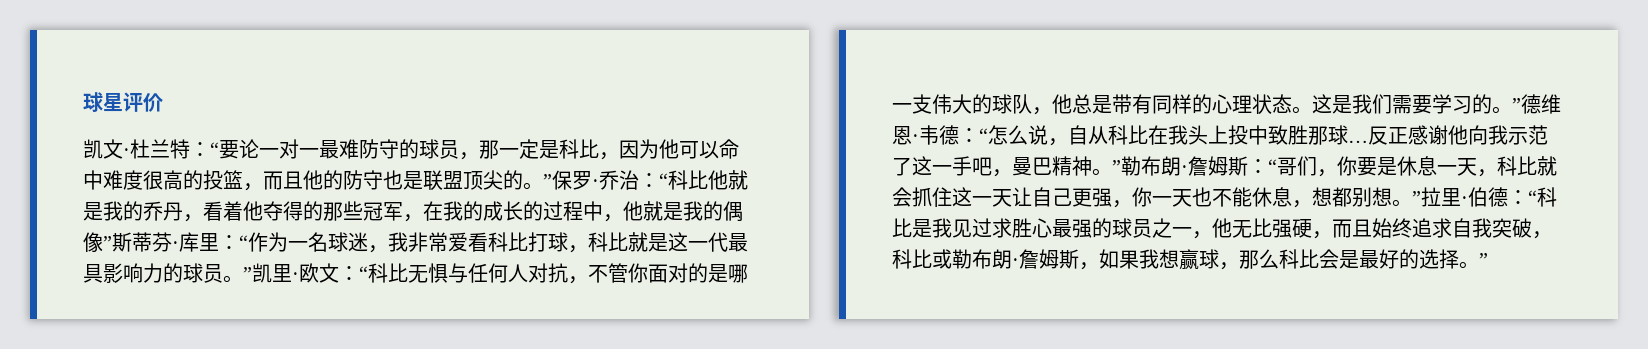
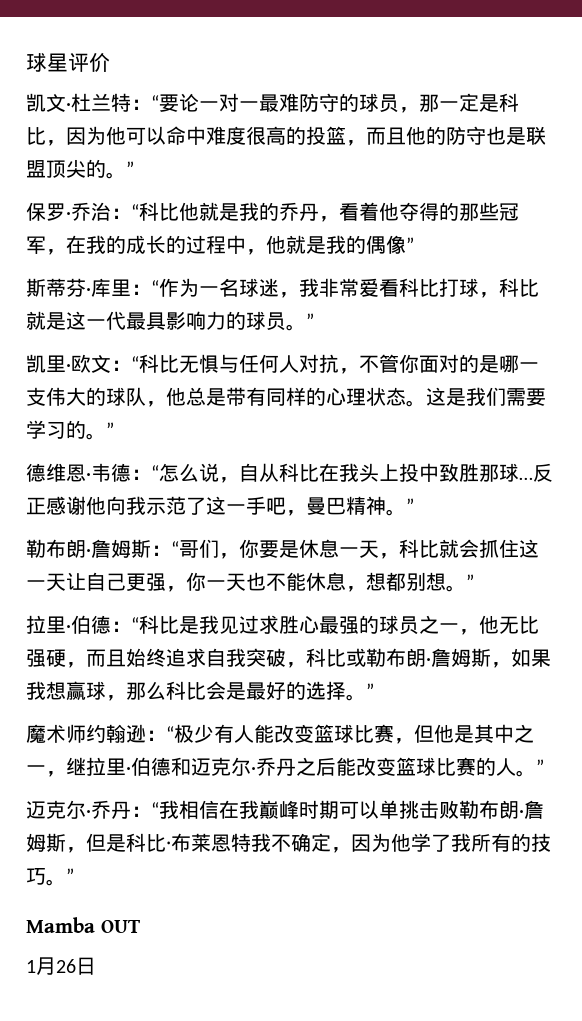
- “要论一对一最难防守的球员，那一定是科比，因为他可以命中难度很高的投篮，而且他的防守也是联盟顶尖的。”保罗·乔治：
+ “要论一对一最难防守的球员，那一定是科比，因为他可以命中难度很高的投篮，而且他的防守也是联盟顶尖的。”
+ 保罗·乔治：
- “科比他就是我的乔丹，看着他夺得的那些冠军，在我的成长的过程中，他就是我的偶像”斯蒂芬·库里：
+ “科比他就是我的乔丹，看着他夺得的那些冠军，在我的成长的过程中，他就是我的偶像”
+ 斯蒂芬·库里：
- “作为一名球迷，我非常爱看科比打球，科比就是这一代最具影响力的球员。”凯里·欧文：
+ “作为一名球迷，我非常爱看科比打球，科比就是这一代最具影响力的球员。”
+ 凯里·欧文：
- 这是我们需要学习的。”德维恩·韦德：“怎么说，自从科比在我头上投中致胜那球…
+ 这是我们需要学习的。”
+ 德维恩·韦德：“怎么说，自从科比在我头上投中致胜那球…
- 反正感谢他向我示范了这一手吧，曼巴精神。”勒布朗·詹姆斯：
+ 反正感谢他向我示范了这一手吧，曼巴精神。”
+ 勒布朗·詹姆斯：
- “哥们，你要是休息一天，科比就会抓住这一天让自己更强，你一天也不能休息，想都别想。”拉里·伯德：
+ “哥们，你要是休息一天，科比就会抓住这一天让自己更强，你一天也不能休息，想都别想。”
+ 拉里·伯德：
+ 魔术师约翰逊：“极少有人能改变篮球比赛，但他是其中之一，继拉里·伯德和迈克尔·乔丹之后能改变篮球比赛的人。”
+ 迈克尔·乔丹：“我相信在我巅峰时期可以单挑击败勒布朗·詹姆斯，但是科比‧布莱恩特我不确定，因为他学了我所有的技巧。”
+ Mamba OUT
+ 1月26日

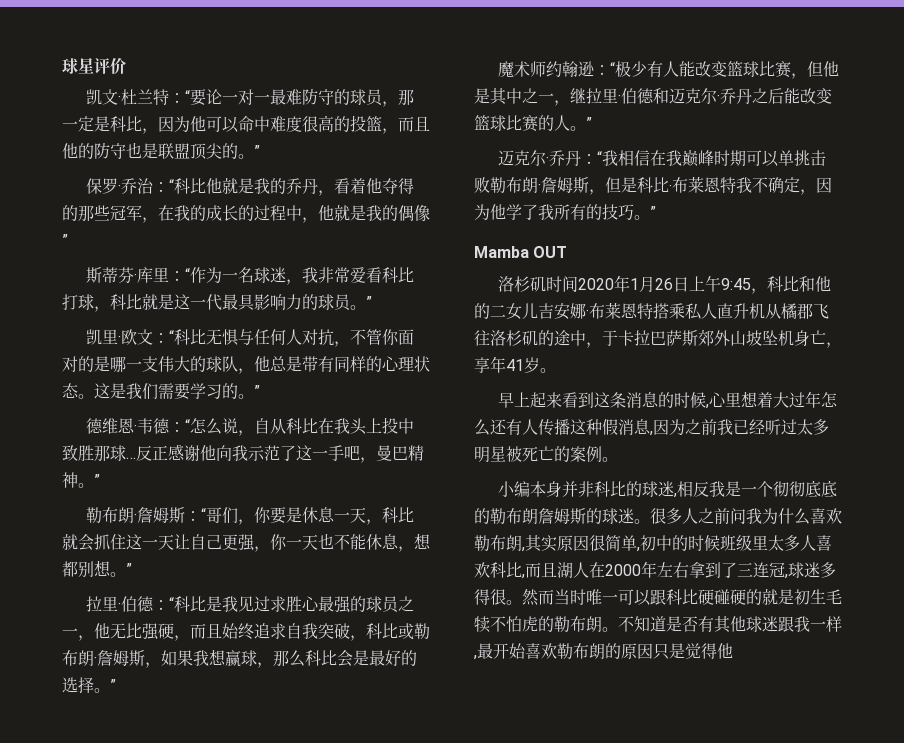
- 1月26日
+ 洛杉矶时间2020年1月26日上午9:45，科比和他的二女儿吉安娜·布莱恩特搭乘私人直升机从橘郡飞往洛杉矶的途中，于卡拉巴萨斯郊外山坡坠机身亡，享年41岁。
+ 早上起来看到这条消息的时候,心里想着大过年怎么还有人传播这种假消息,因为之前我已经听过太多明星被死亡的案例。
+ 小编本身并非科比的球迷,相反我是一个彻彻底底的勒布朗詹姆斯的球迷。很多人之前问我为什么喜欢勒布朗,其实原因很简单,初中的时候班级里太多人喜欢科比,而且湖人在2000年左右拿到了三连冠,球迷多得很。然而当时唯一可以跟科比硬碰硬的就是初生毛犊不怕虎的勒布朗。不知道是否有其他球迷跟我一样,最开始喜欢勒布朗的原因只是觉得他

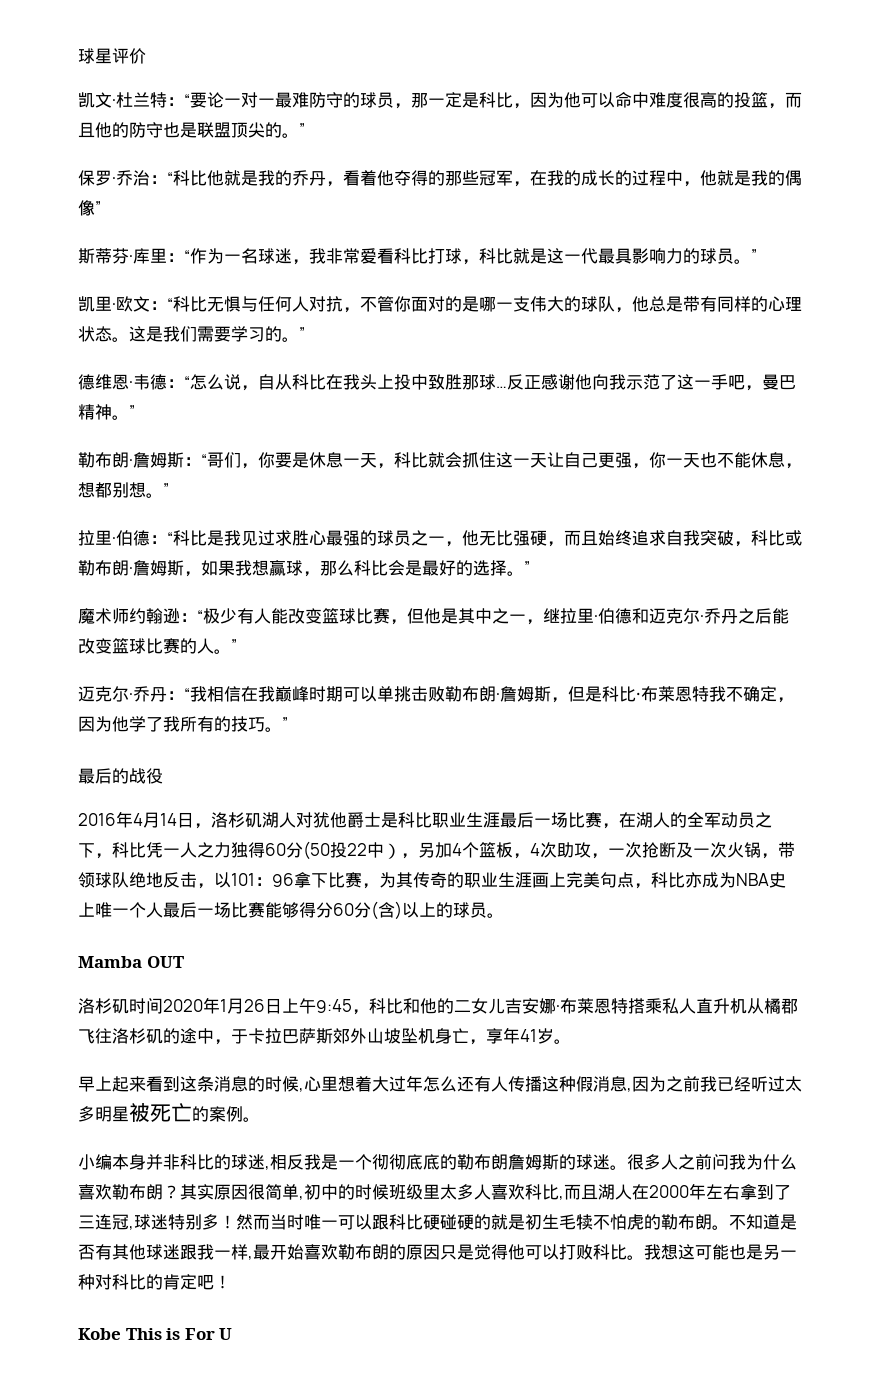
+ 最后的战役
+ 2016年4月14日，洛杉矶湖人对犹他爵士是科比职业生涯最后一场比赛，在湖人的全军动员之下，科比凭一人之力独得60分(50投22中），另加4个篮板，4次助攻，一次抢断及一次火锅，带领球队绝地反击，以101：96拿下比赛，为其传奇的职业生涯画上完美句点，科比亦成为NBA史上唯一个人最后一场比赛能够得分60分(含)以上的球员。
- 很多人之前问我为什么喜欢勒布朗,其实原因很简单,初中的时候班级里太多人喜欢科比,而且湖人在2000年左右拿到了三连冠,球迷多得很。
+ 很多人之前问我为什么喜欢勒布朗？其实原因很简单,初中的时候班级里太多人喜欢科比,而且湖人在2000年左右拿到了三连冠,球迷特别多！
- 不知道是否有其他球迷跟我一样,最开始喜欢勒布朗的原因只是觉得他
+ 不知道是否有其他球迷跟我一样,最开始喜欢勒布朗的原因只是觉得他可以打败科比。我想这可能也是另一种对科比的肯定吧！
+ Kobe This is For U

